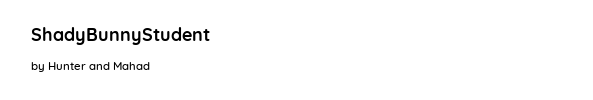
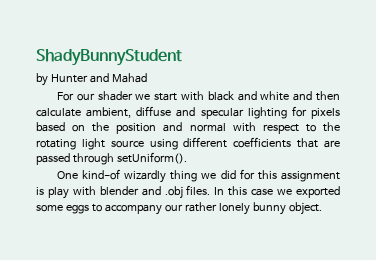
+ For our shader we start with black and white and then calculate ambient, diffuse and specular lighting for pixels based on the position and normal with respect to the rotating light source using different coefficients that are passed through setUniform().
+ One kind-of wizardly thing we did for this assignment is play with blender and .obj files. In this case we exported some eggs to accompany our rather lonely bunny object.

